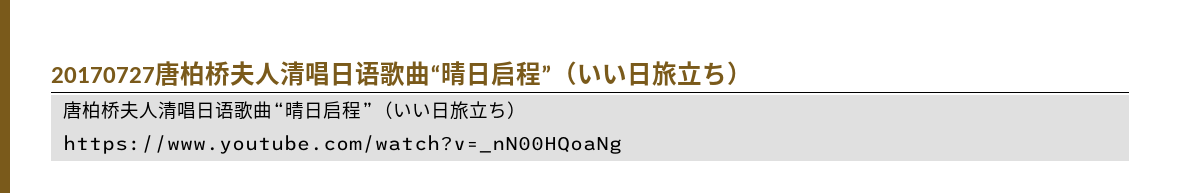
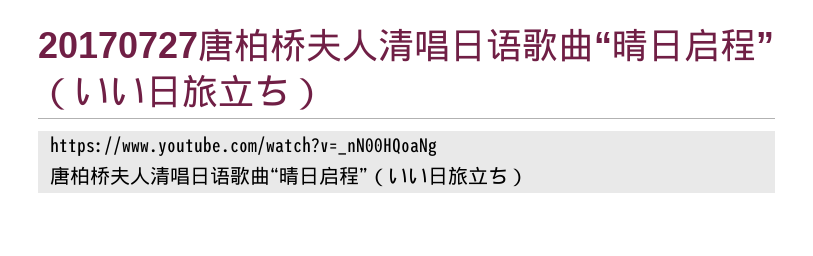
+ https://www.youtube.com/watch?v=_nN00HQoaNg
- https://www.youtube.com/watch?v=_nN00HQoaNg

